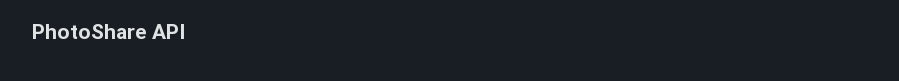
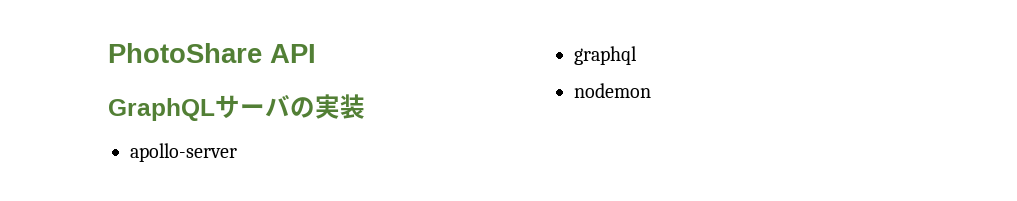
+ GraphQLサーバの実装
+ apollo-server
+ graphql
+ nodemon

